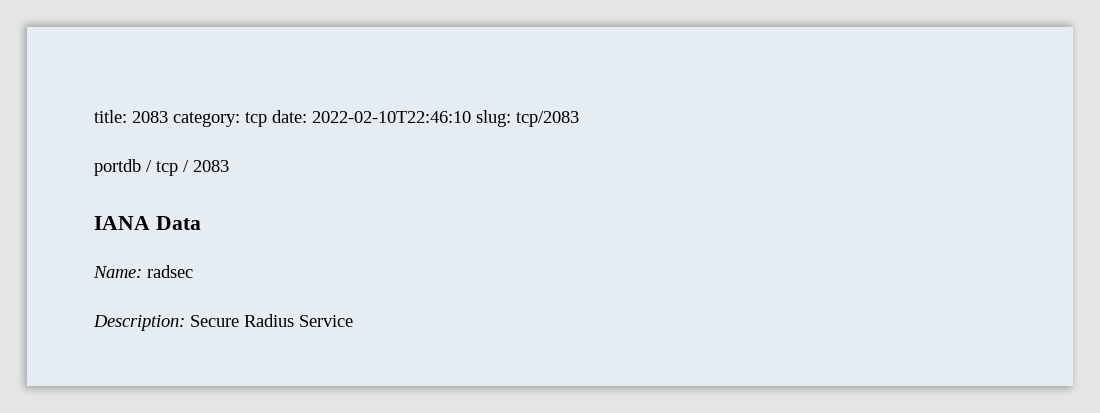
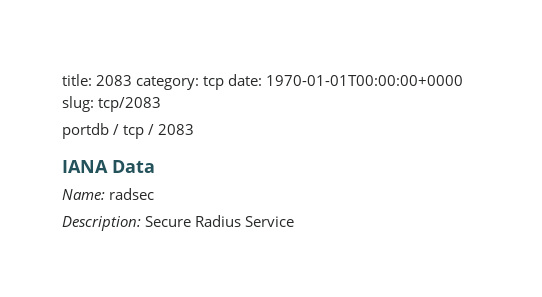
- title: 2083 category: tcp date: 2022-02-10T22:46:10 slug: tcp/2083
+ title: 2083 category: tcp date: 1970-01-01T00:00:00+0000 slug: tcp/2083

